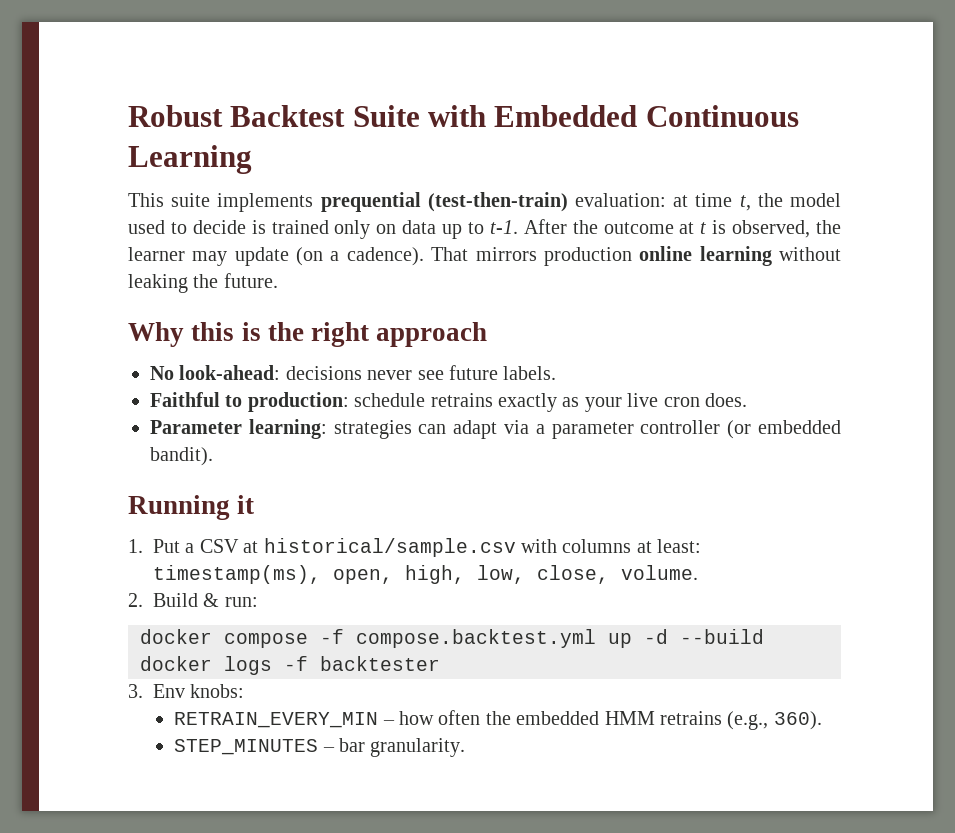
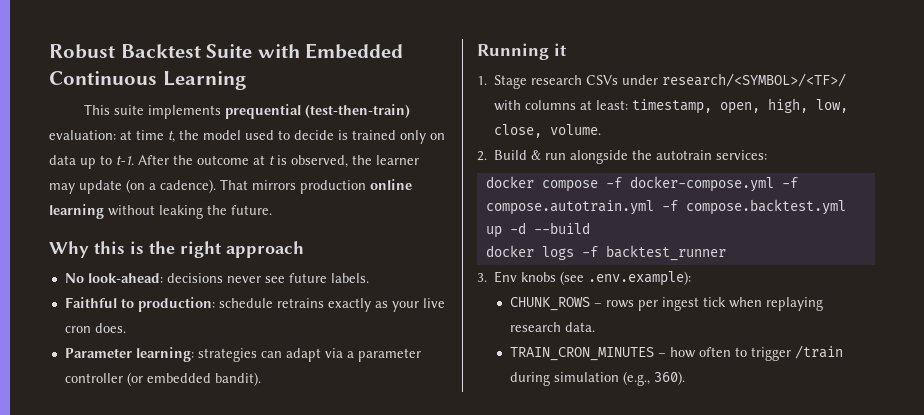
- 1. Put a CSV at historical/sample.csv with columns at least: timestamp(ms), open, high, low, close, volume.
+ 1. Stage research CSVs under research/<SYMBOL>/<TF>/ with columns at least: timestamp, open, high, low, close, volume.
- 2. Build & run:
+ 2. Build & run alongside the autotrain services:
- docker compose -f compose.backtest.yml up -d --build
+ docker compose -f docker-compose.yml -f compose.autotrain.yml -f compose.backtest.yml up -d --build
- docker logs -f backtester
+ docker logs -f backtest_runner
- 3. Env knobs:
- RETRAIN_EVERY_MIN – how often the embedded HMM retrains (e.g., 360).
- STEP_MINUTES – bar granularity.
+ 3. Env knobs (see .env.example):
+ CHUNK_ROWS – rows per ingest tick when replaying research data.
+ TRAIN_CRON_MINUTES – how often to trigger /train during simulation (e.g., 360).

